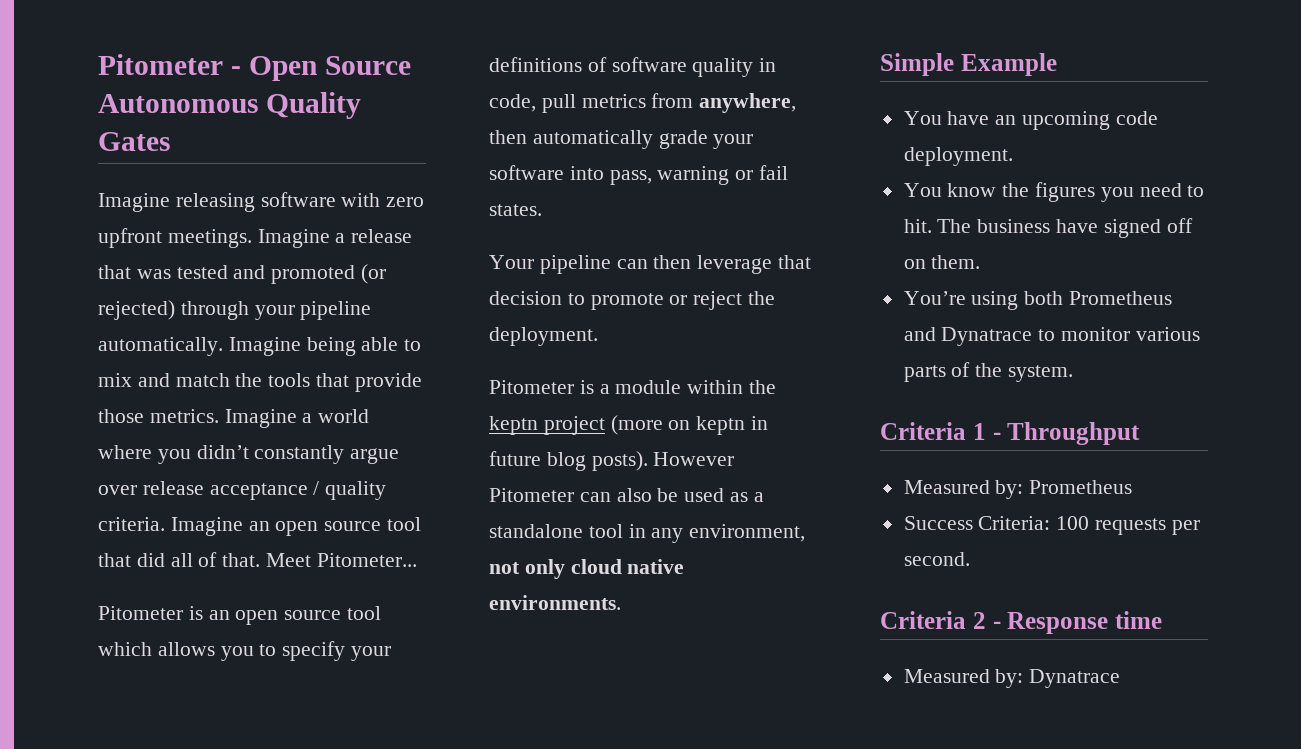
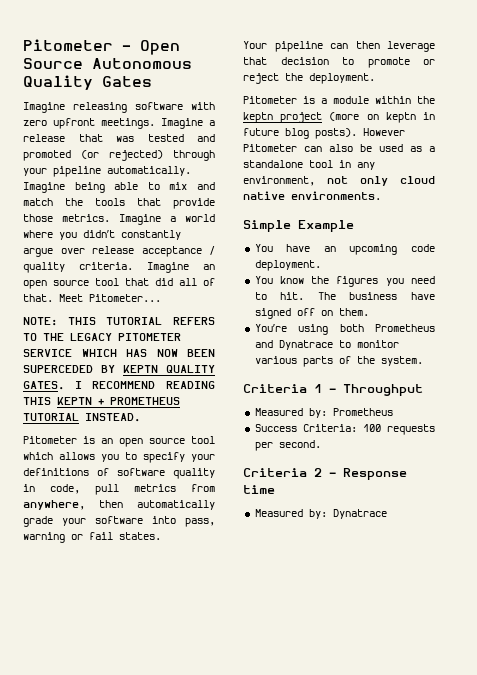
+ NOTE: THIS TUTORIAL REFERS TO THE LEGACY PITOMETER SERVICE WHICH HAS NOW BEEN SUPERCEDED BY KEPTN QUALITY GATES. I RECOMMEND READING THIS KEPTN + PROMETHEUS TUTORIAL INSTEAD.

